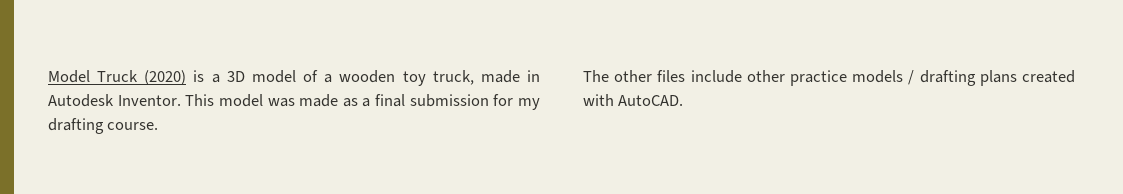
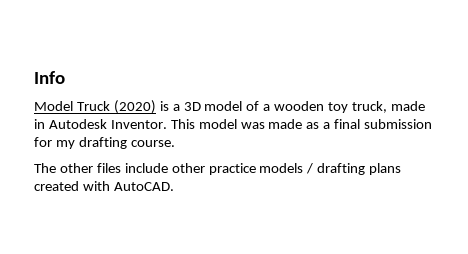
+ Info

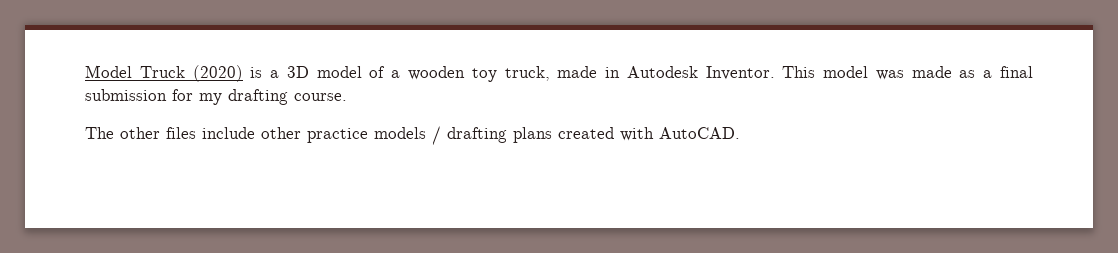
- Info

